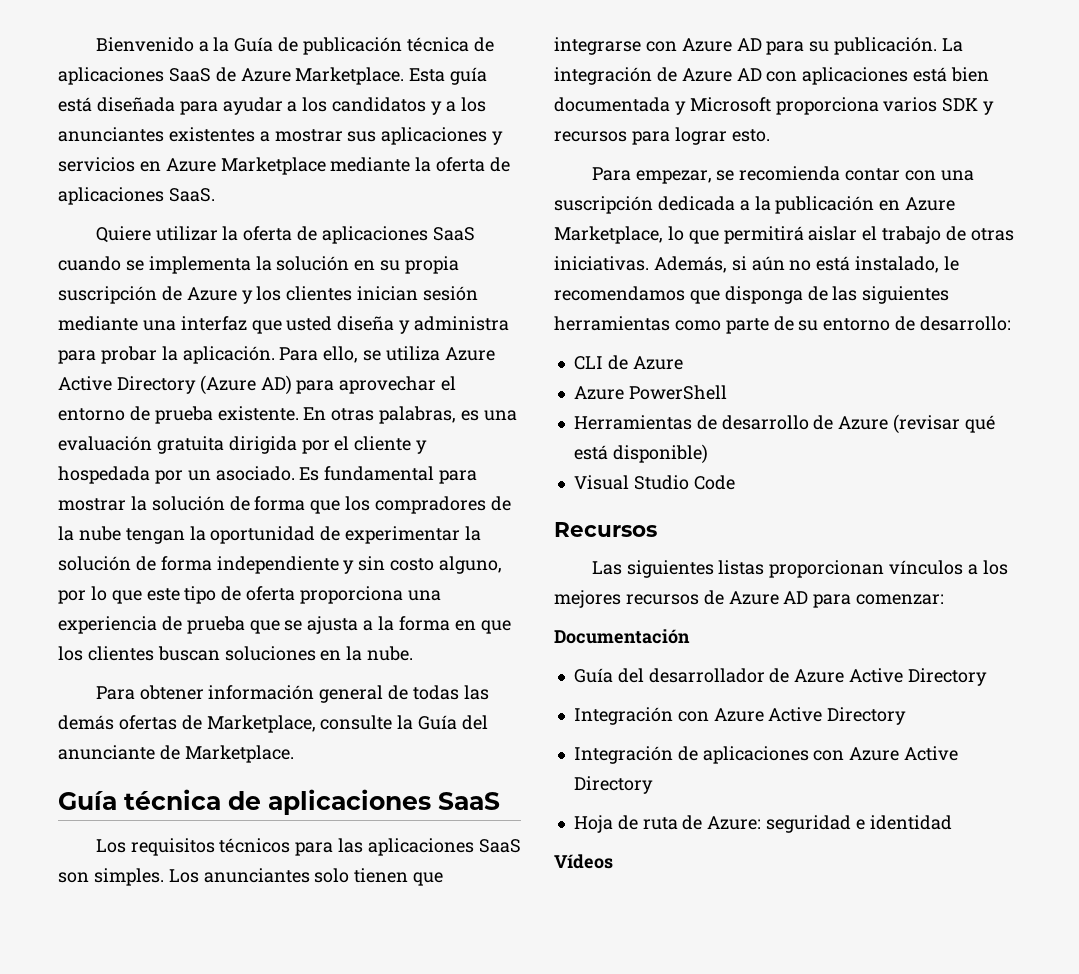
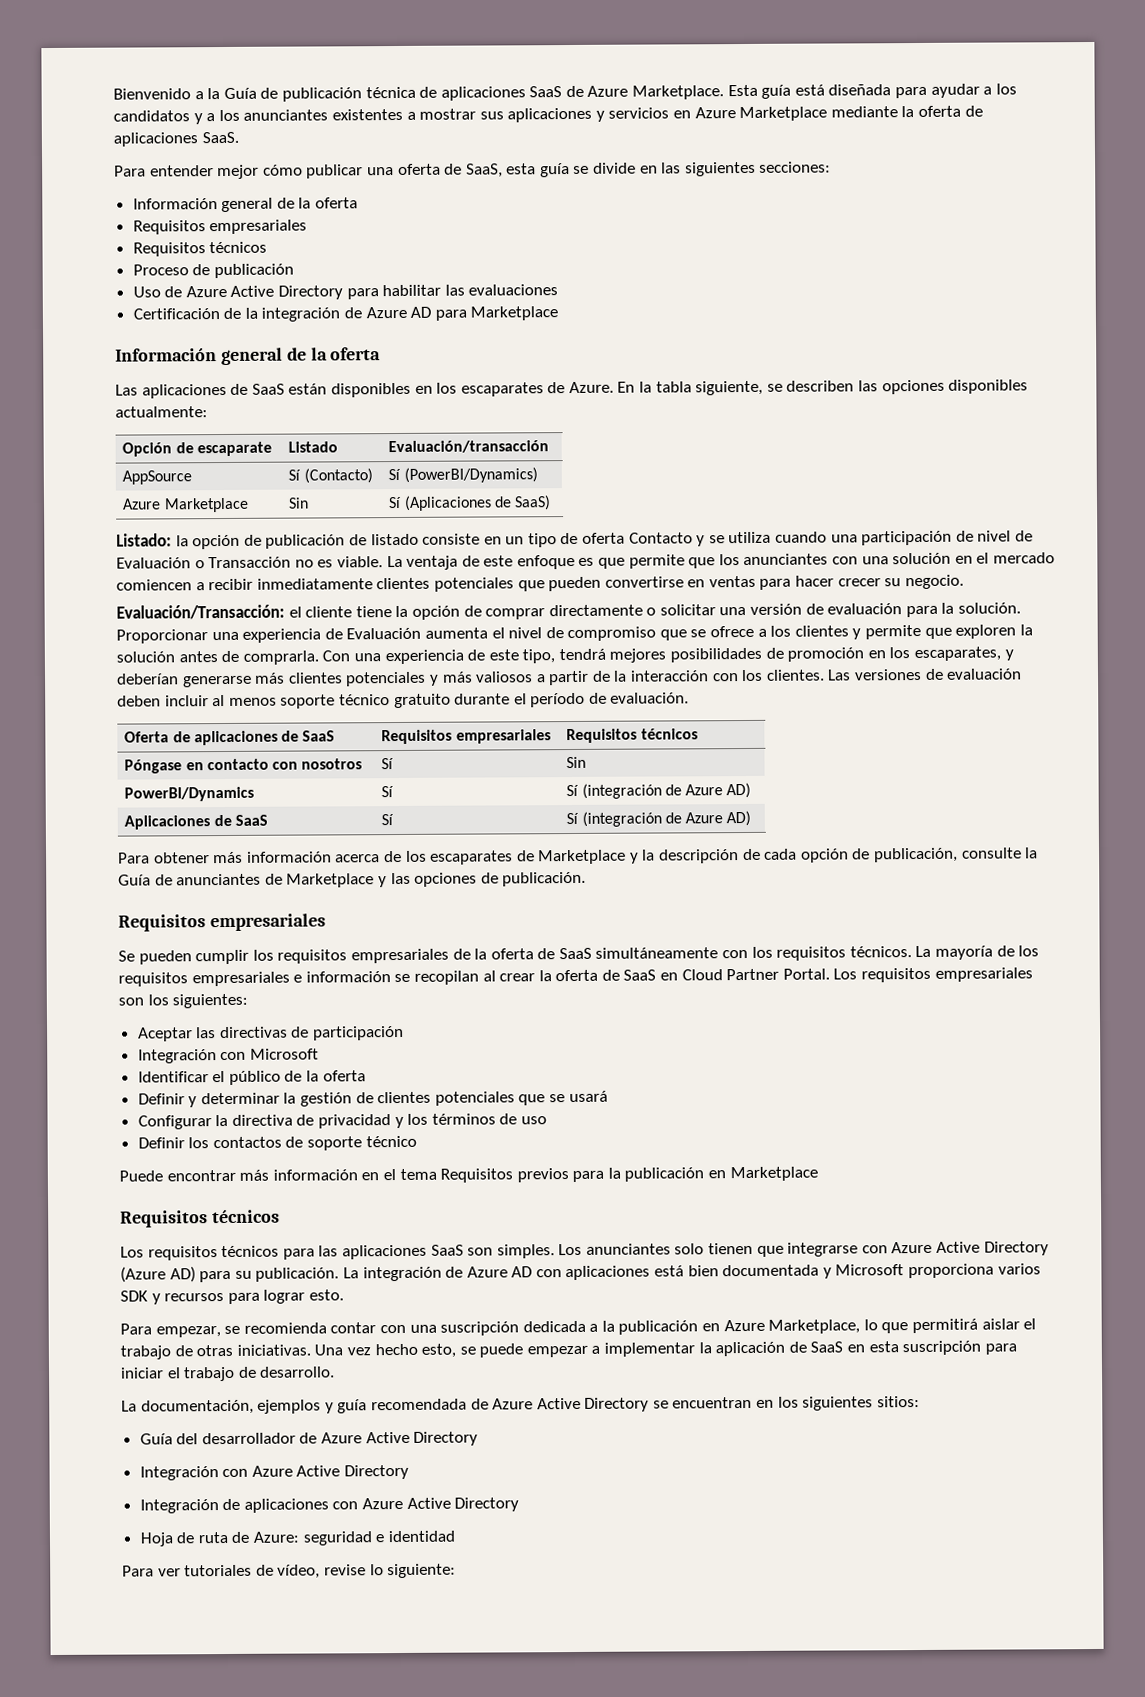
- Quiere utilizar la oferta de aplicaciones SaaS cuando se implementa la solución en su propia suscripción de Azure y los clientes inician sesión mediante una interfaz que usted diseña y administra para probar la aplicación. Para ello, se utiliza Azure Active Directory (Azure AD) para aprovechar el entorno de prueba existente. En otras palabras, es una evaluación gratuita dirigida por el cliente y hospedada por un asociado. Es fundamental para mostrar la solución de forma que los compradores de la nube tengan la oportunidad de experimentar la solución de forma independiente y sin costo alguno, por lo que este tipo de oferta proporciona una experiencia de prueba que se ajusta a la forma en que los clientes buscan soluciones en la nube.
- Para obtener información general de todas las demás ofertas de Marketplace, consulte la Guía del anunciante de Marketplace.
- Guía técnica de aplicaciones SaaS
+ Para entender mejor cómo publicar una oferta de SaaS, esta guía se divide en las siguientes secciones:
+ Información general de la oferta
+ Requisitos empresariales
+ Requisitos técnicos
+ Proceso de publicación
+ Uso de Azure Active Directory para habilitar las evaluaciones
+ Certificación de la integración de Azure AD para Marketplace
+ Información general de la oferta
+ Las aplicaciones de SaaS están disponibles en los escaparates de Azure. En la tabla siguiente, se describen las opciones disponibles actualmente:
+ Opción de escaparate | Listado | Evaluación/transacción
+ AppSource | Sí (Contacto) | Sí (PowerBI/Dynamics)
+ Azure Marketplace | Sin | Sí (Aplicaciones de SaaS)
+ Listado: la opción de publicación de listado consiste en un tipo de oferta Contacto y se utiliza cuando una participación de nivel de Evaluación o Transacción no es viable. La ventaja de este enfoque es que permite que los anunciantes con una solución en el mercado comiencen a recibir inmediatamente clientes potenciales que pueden convertirse en ventas para hacer crecer su negocio.
+ Evaluación/Transacción: el cliente tiene la opción de comprar directamente o solicitar una versión de evaluación para la solución. Proporcionar una experiencia de Evaluación aumenta el nivel de compromiso que se ofrece a los clientes y permite que exploren la solución antes de comprarla. Con una experiencia de este tipo, tendrá mejores posibilidades de promoción en los escaparates, y deberían generarse más clientes potenciales y más valiosos a partir de la interacción con los clientes. Las versiones de evaluación deben incluir al menos soporte técnico gratuito durante el período de evaluación.
+ Oferta de aplicaciones de SaaS | Requisitos empresariales | Requisitos técnicos
+ Póngase en contacto con nosotros | Sí | Sin
+ PowerBI/Dynamics | Sí | Sí (integración de Azure AD)
+ Aplicaciones de SaaS | Sí | Sí (integración de Azure AD)
+ Para obtener más información acerca de los escaparates de Marketplace y la descripción de cada opción de publicación, consulte la Guía de anunciantes de Marketplace y las opciones de publicación.
+ Requisitos empresariales
+ Se pueden cumplir los requisitos empresariales de la oferta de SaaS simultáneamente con los requisitos técnicos. La mayoría de los requisitos empresariales e información se recopilan al crear la oferta de SaaS en Cloud Partner Portal. Los requisitos empresariales son los siguientes:
+ Aceptar las directivas de participación
+ Integración con Microsoft
+ Identificar el público de la oferta
+ Definir y determinar la gestión de clientes potenciales que se usará
+ Configurar la directiva de privacidad y los términos de uso
+ Definir los contactos de soporte técnico
+ Puede encontrar más información en el tema Requisitos previos para la publicación en Marketplace
+ Requisitos técnicos
- Los anunciantes solo tienen que integrarse con Azure AD para su publicación.
+ Los anunciantes solo tienen que integrarse con Azure Active Directory (Azure AD) para su publicación.
- Además, si aún no está instalado, le recomendamos que disponga de las siguientes herramientas como parte de su entorno de desarrollo:
- CLI de Azure
- Azure PowerShell
- Herramientas de desarrollo de Azure (revisar qué está disponible)
- Visual Studio Code
- Recursos
- Las siguientes listas proporcionan vínculos a los mejores recursos de Azure AD para comenzar:
- Documentación
+ Una vez hecho esto, se puede empezar a implementar la aplicación de SaaS en esta suscripción para iniciar el trabajo de desarrollo.
+ La documentación, ejemplos y guía recomendada de Azure Active Directory se encuentran en los siguientes sitios:
- Vídeos
+ Para ver tutoriales de vídeo, revise lo siguiente:

